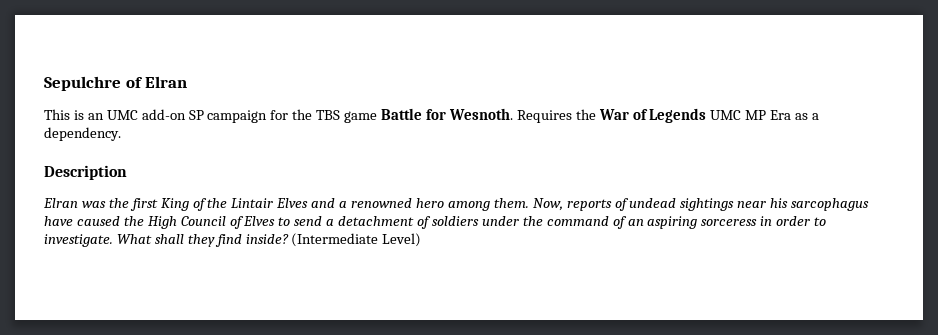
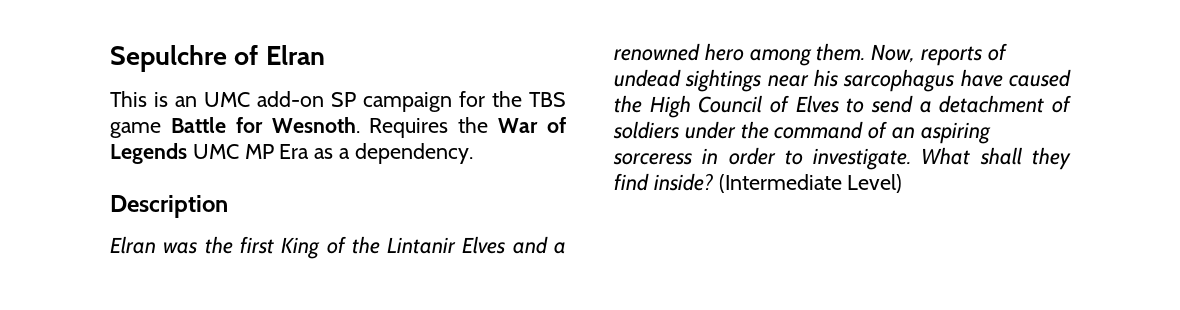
- Elran was the first King of the Lintair Elves and a renowned hero among them.
+ Elran was the first King of the Lintanir Elves and a renowned hero among them.

